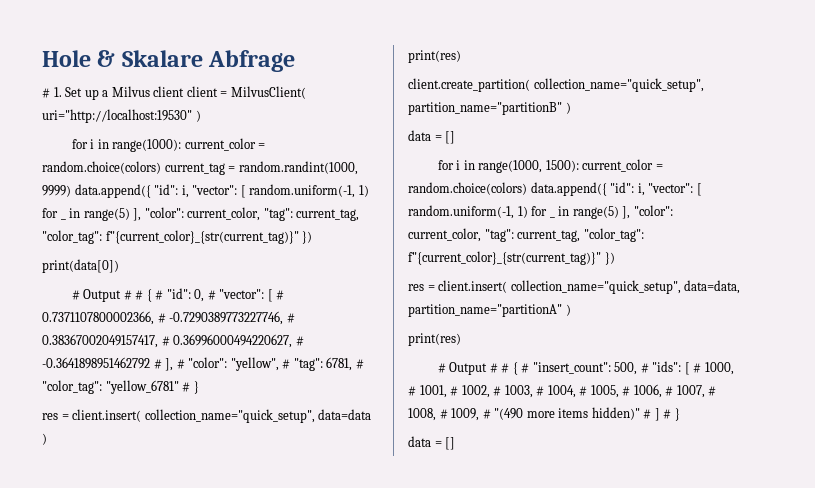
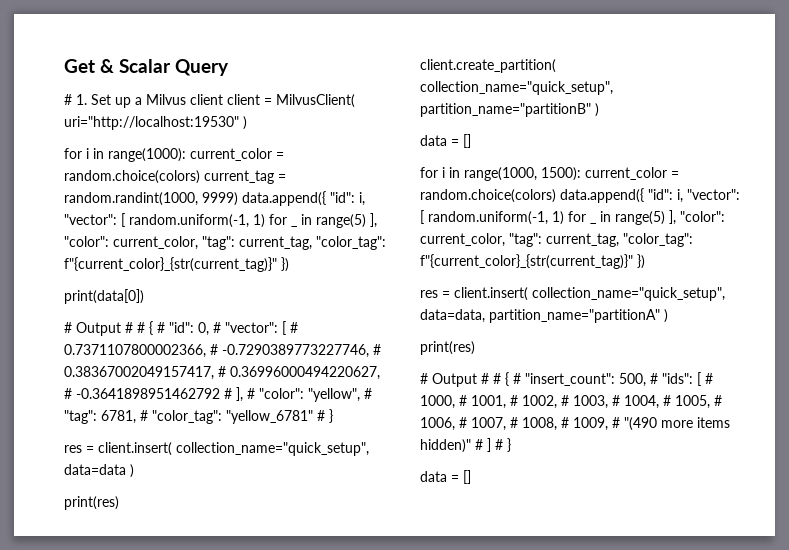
- Hole & Skalare Abfrage
+ Get & Scalar Query

